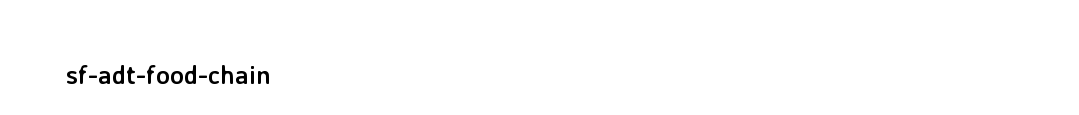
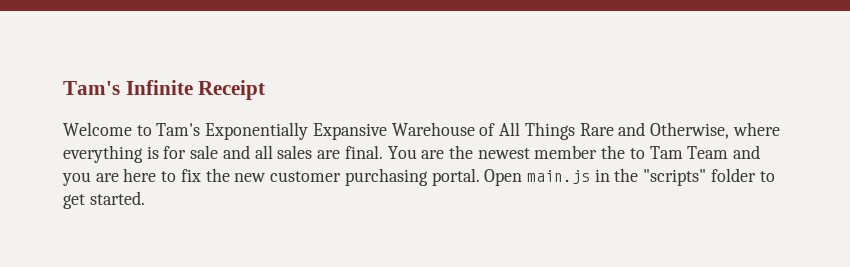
- sf-adt-food-chain
+ Tam's Infinite Receipt
+ Welcome to Tam's Exponentially Expansive Warehouse of All Things Rare and Otherwise, where everything is for sale and all sales are final. You are the newest member the to Tam Team and you are here to fix the new customer purchasing portal. Open main.js in the "scripts" folder to get started.

